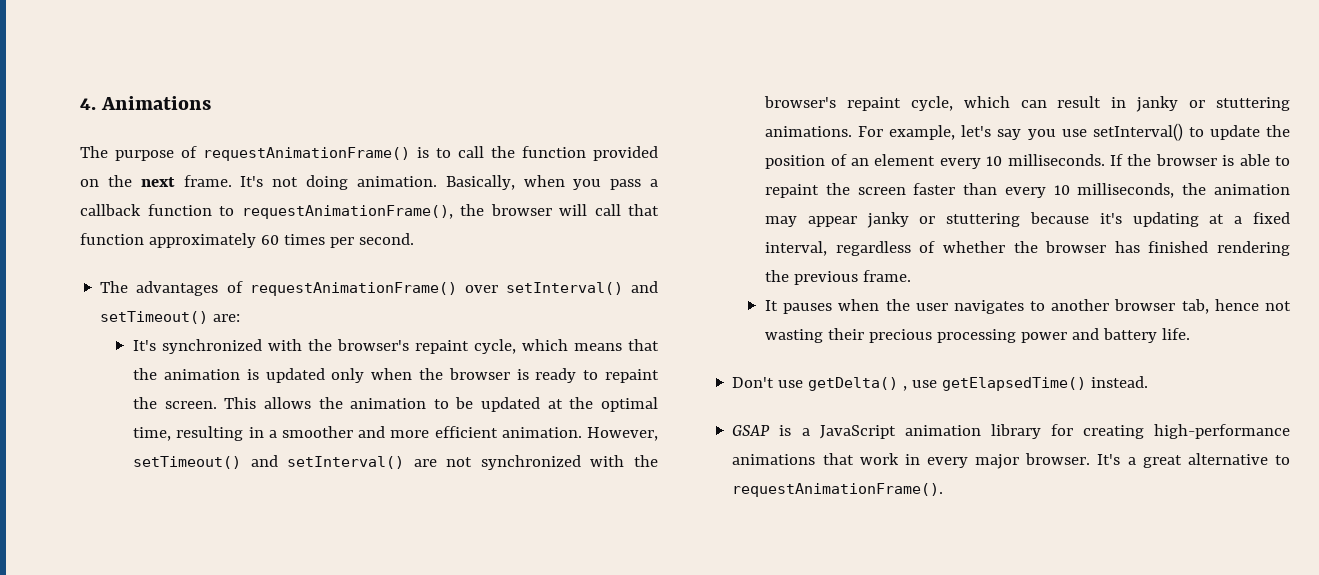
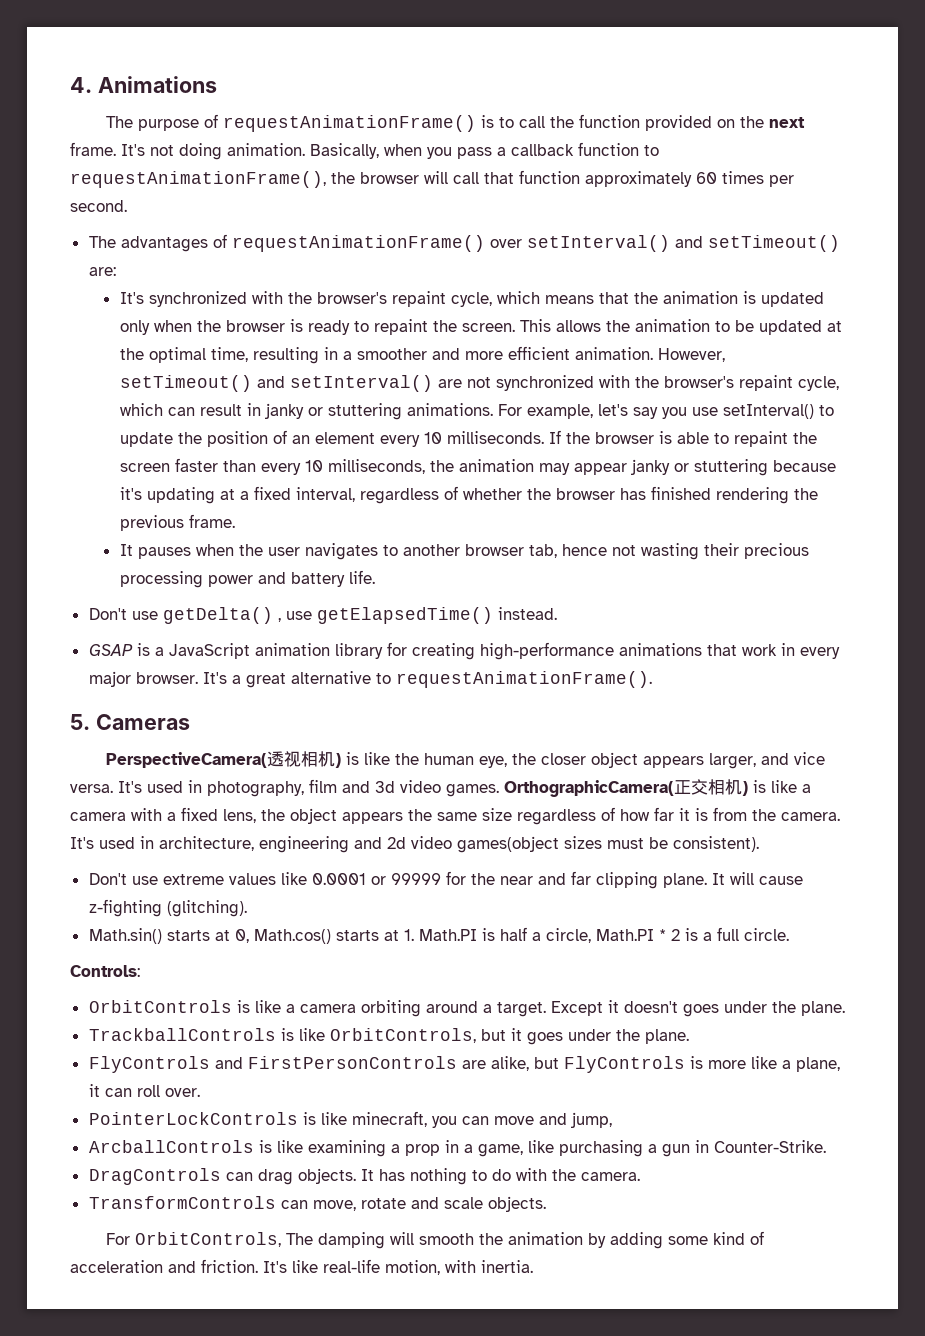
+ 5. Cameras
+ PerspectiveCamera(透视相机) is like the human eye, the closer object appears larger, and vice versa. It's used in photography, film and 3d video games. OrthographicCamera(正交相机) is like a camera with a fixed lens, the object appears the same size regardless of how far it is from the camera. It's used in architecture, engineering and 2d video games(object sizes must be consistent).
+ Don't use extreme values like 0.0001 or 99999 for the near and far clipping plane. It will cause z-fighting (glitching).
+ Math.sin() starts at 0, Math.cos() starts at 1. Math.PI is half a circle, Math.PI * 2 is a full circle.
+ Controls:
+ OrbitControls is like a camera orbiting around a target. Except it doesn't goes under the plane.
+ TrackballControls is like OrbitControls, but it goes under the plane.
+ FlyControls and FirstPersonControls are alike, but FlyControls is more like a plane, it can roll over.
+ PointerLockControls is like minecraft, you can move and jump,
+ ArcballControls is like examining a prop in a game, like purchasing a gun in Counter-Strike.
+ DragControls can drag objects. It has nothing to do with the camera.
+ TransformControls can move, rotate and scale objects.
+ For OrbitControls, The damping will smooth the animation by adding some kind of acceleration and friction. It's like real-life motion, with inertia.

